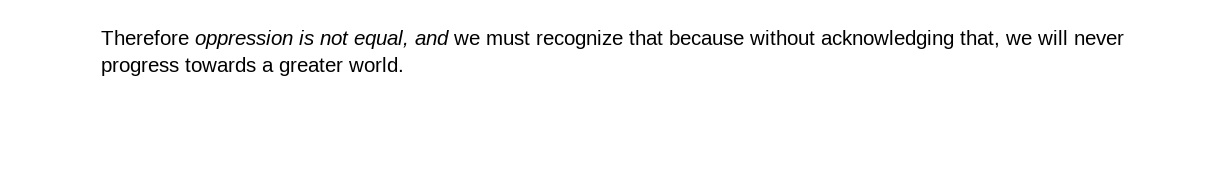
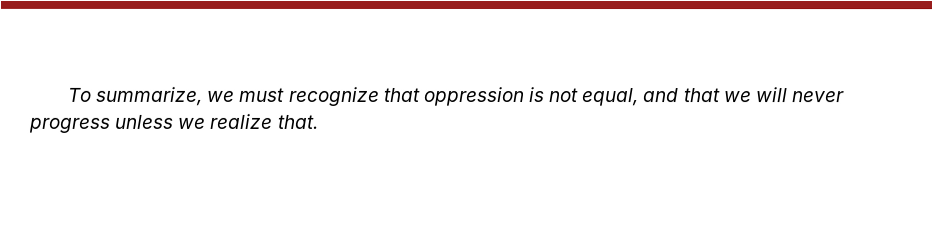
- Therefore oppression is not equal, and we must recognize that because without acknowledging that, we will never progress towards a greater world.
+ To summarize, we must recognize that oppression is not equal, and that we will never progress unless we realize that.

